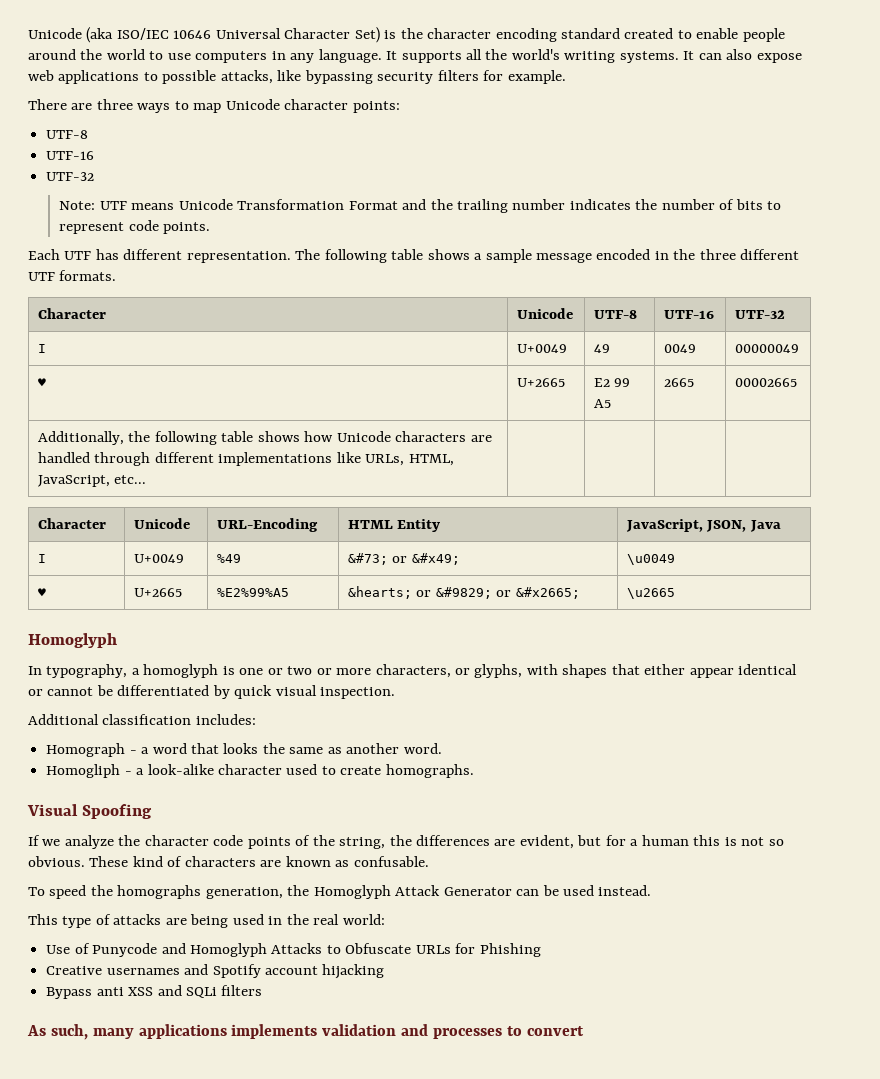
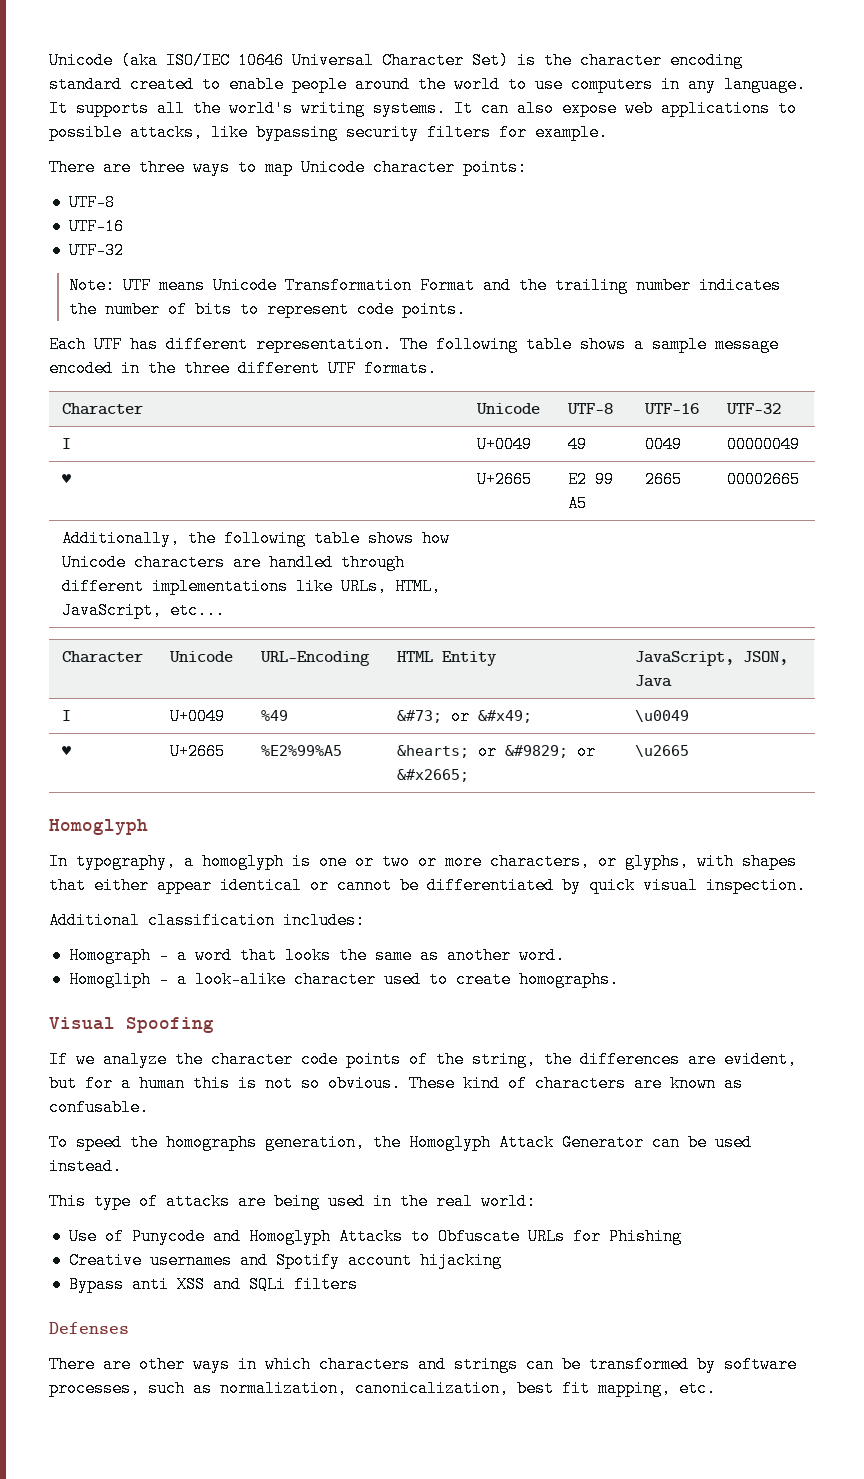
- As such, many applications implements validation and processes to convert
+ Defenses
+ There are other ways in which characters and strings can be transformed by software processes, such as normalization, canonicalization, best fit mapping, etc.

